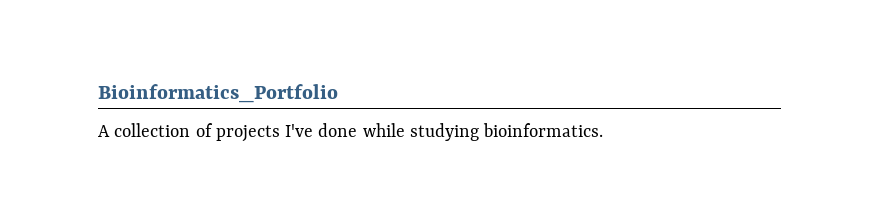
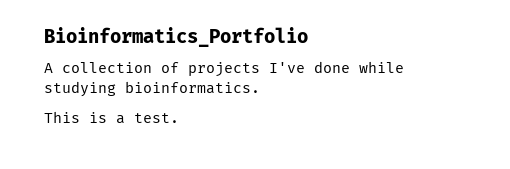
+ This is a test.

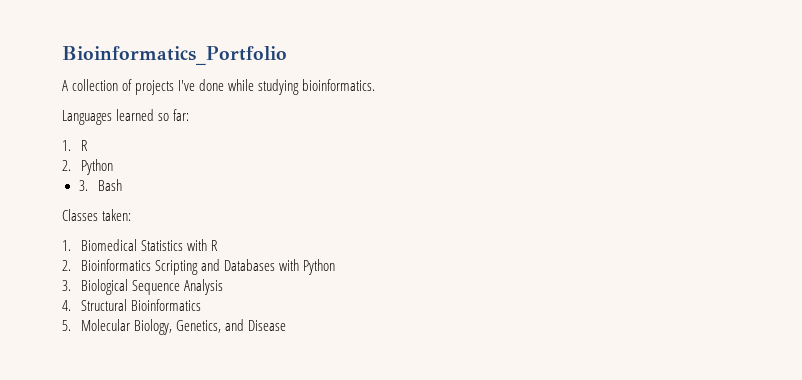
- This is a test.
+ Languages learned so far:
+ 1. R
+ 2. Python
+ 3. Bash
+ Classes taken:
+ 1. Biomedical Statistics with R
+ 2. Bioinformatics Scripting and Databases with Python
+ 3. Biological Sequence Analysis
+ 4. Structural Bioinformatics
+ 5. Molecular Biology, Genetics, and Disease

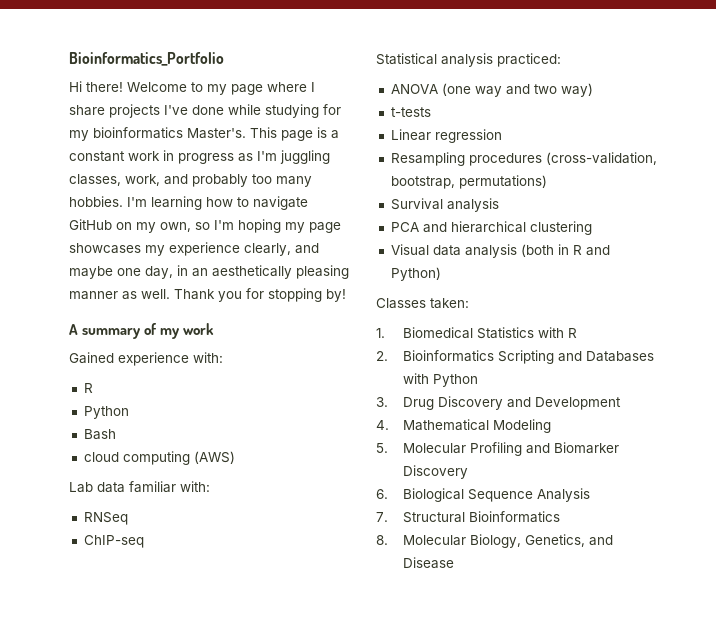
- A collection of projects I've done while studying bioinformatics.
- Languages learned so far:
- 1. R
- 2. Python
- 3. Bash
+ Hi there! Welcome to my page where I share projects I've done while studying for my bioinformatics Master's. This page is a constant work in progress as I'm juggling classes, work, and probably too many hobbies. I'm learning how to navigate GitHub on my own, so I'm hoping my page showcases my experience clearly, and maybe one day, in an aesthetically pleasing manner as well. Thank you for stopping by!
+ A summary of my work
+ Gained experience with:
+ R
+ Python
+ Bash
+ cloud computing (AWS)
+ Lab data familiar with:
+ RNSeq
+ ChIP-seq
+ Statistical analysis practiced:
+ ANOVA (one way and two way)
+ t-tests
+ Linear regression
+ Resampling procedures (cross-validation, bootstrap, permutations)
+ Survival analysis
+ PCA and hierarchical clustering
+ Visual data analysis (both in R and Python)
- 3. Biological Sequence Analysis
+ 3. Drug Discovery and Development
+ 4. Mathematical Modeling
+ 5. Molecular Profiling and Biomarker Discovery
+ 6. Biological Sequence Analysis
- 4. Structural Bioinformatics
+ 7. Structural Bioinformatics
- 5. Molecular Biology, Genetics, and Disease
+ 8. Molecular Biology, Genetics, and Disease

